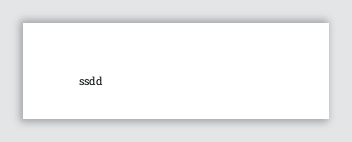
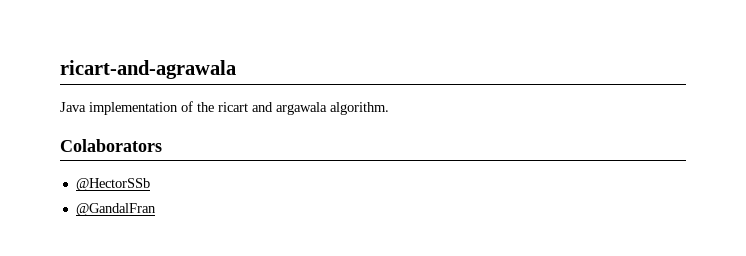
- ssdd
+ ricart-and-agrawala
+ Java implementation of the ricart and argawala algorithm.
+ Colaborators
+ @HectorSSb
+ @GandalFran

